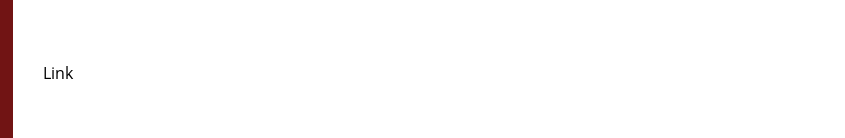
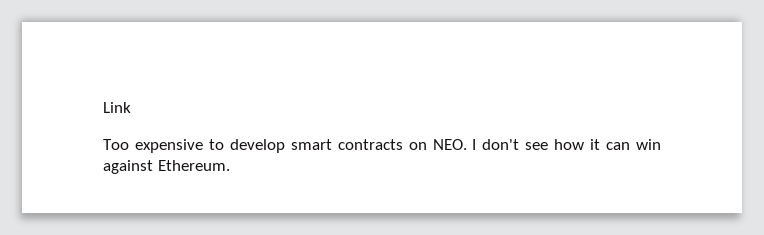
+ Too expensive to develop smart contracts on NEO. I don't see how it can win against Ethereum.

